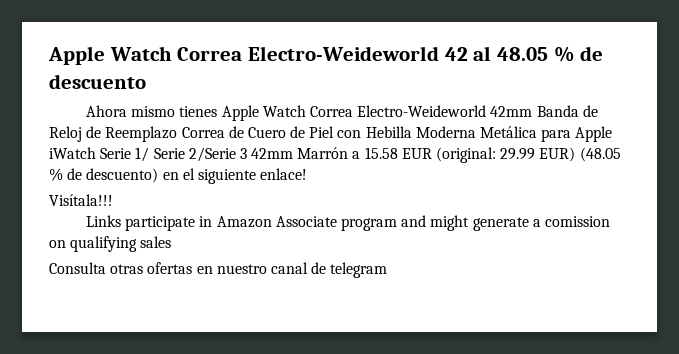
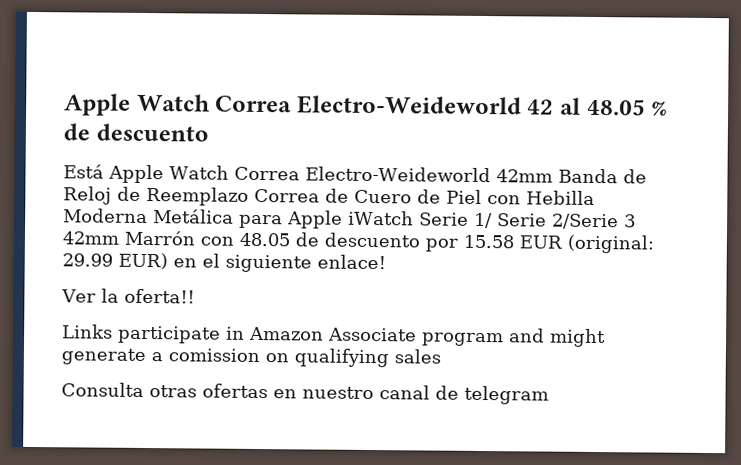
- Ahora mismo tienes Apple Watch Correa Electro-Weideworld 42mm Banda de Reloj de Reemplazo Correa de Cuero de Piel con Hebilla Moderna Metálica para Apple iWatch Serie 1/ Serie 2/Serie 3 42mm Marrón a 15.58 EUR (original: 29.99 EUR) (48.05 % de descuento) en el siguiente enlace!
+ Está Apple Watch Correa Electro-Weideworld 42mm Banda de Reloj de Reemplazo Correa de Cuero de Piel con Hebilla Moderna Metálica para Apple iWatch Serie 1/ Serie 2/Serie 3 42mm Marrón con 48.05 de descuento por 15.58 EUR (original: 29.99 EUR) en el siguiente enlace!
- Visítala!!!
+ Ver la oferta!!

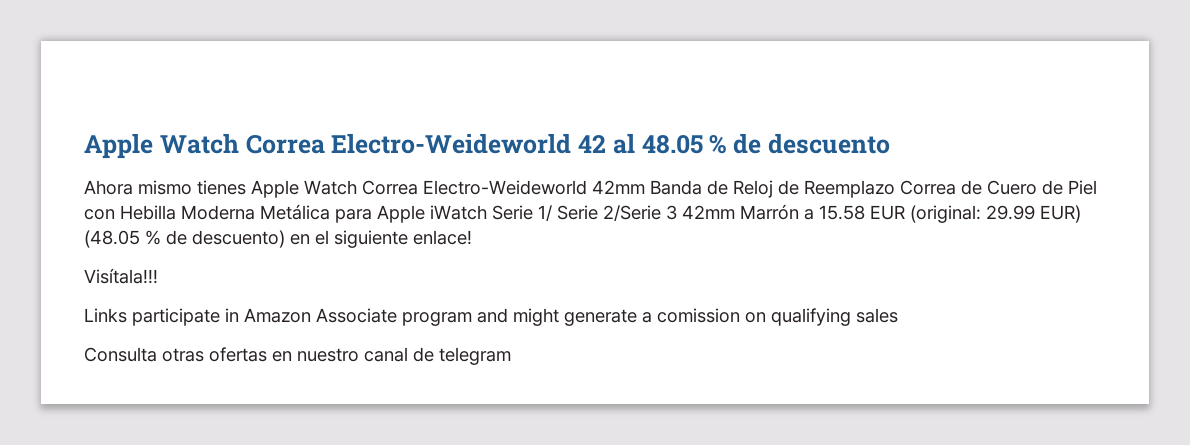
- Está Apple Watch Correa Electro-Weideworld 42mm Banda de Reloj de Reemplazo Correa de Cuero de Piel con Hebilla Moderna Metálica para Apple iWatch Serie 1/ Serie 2/Serie 3 42mm Marrón con 48.05 de descuento por 15.58 EUR (original: 29.99 EUR) en el siguiente enlace!
+ Ahora mismo tienes Apple Watch Correa Electro-Weideworld 42mm Banda de Reloj de Reemplazo Correa de Cuero de Piel con Hebilla Moderna Metálica para Apple iWatch Serie 1/ Serie 2/Serie 3 42mm Marrón a 15.58 EUR (original: 29.99 EUR) (48.05 % de descuento) en el siguiente enlace!
- Ver la oferta!!
+ Visítala!!!

